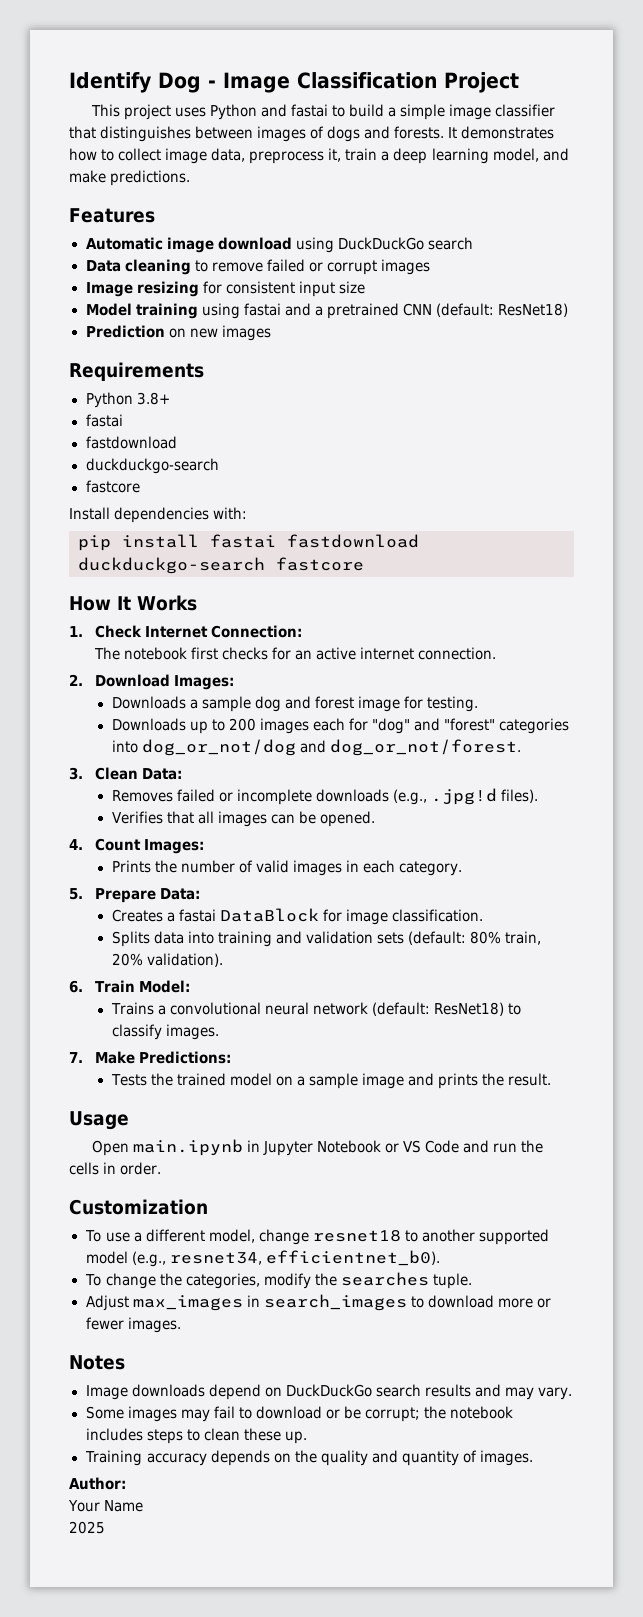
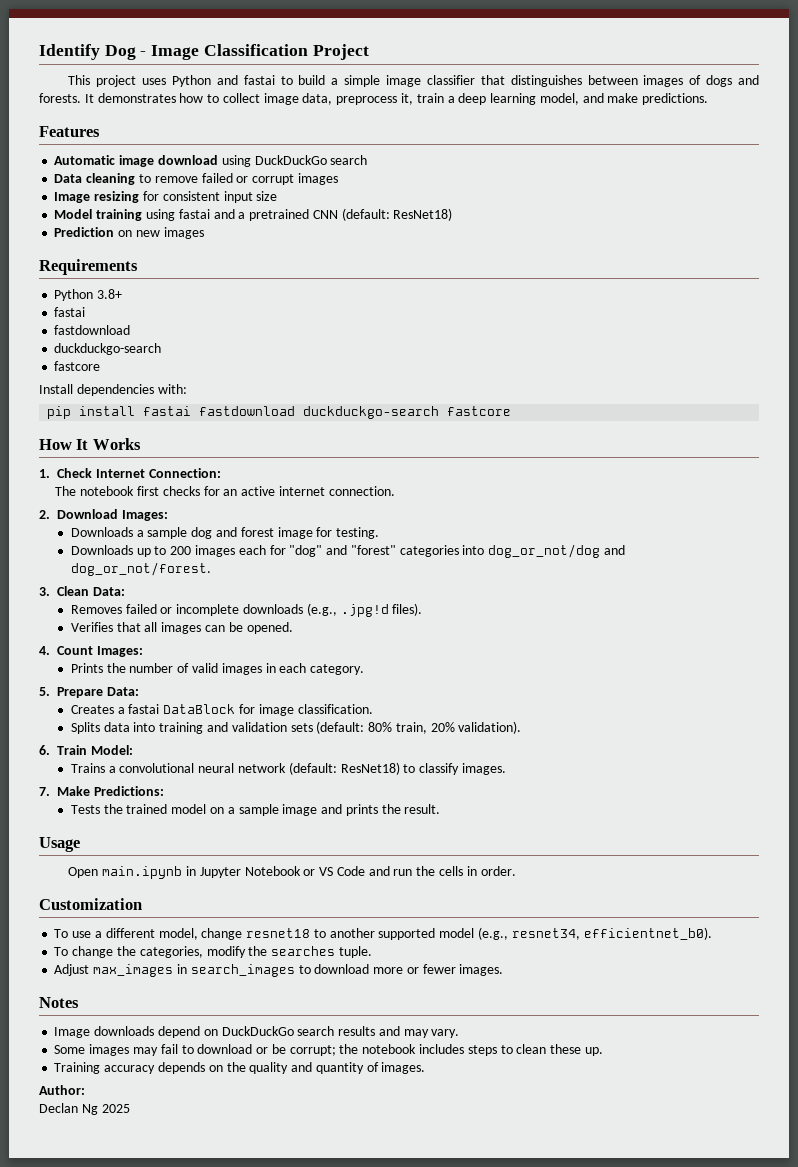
- Your Name
- 2025
+ Declan Ng 2025

